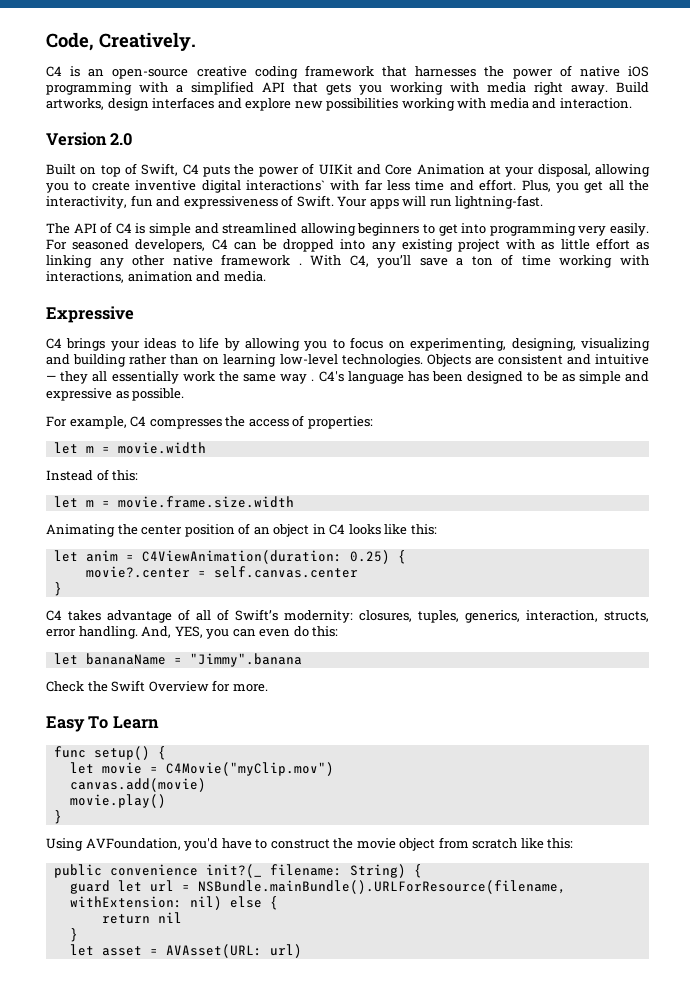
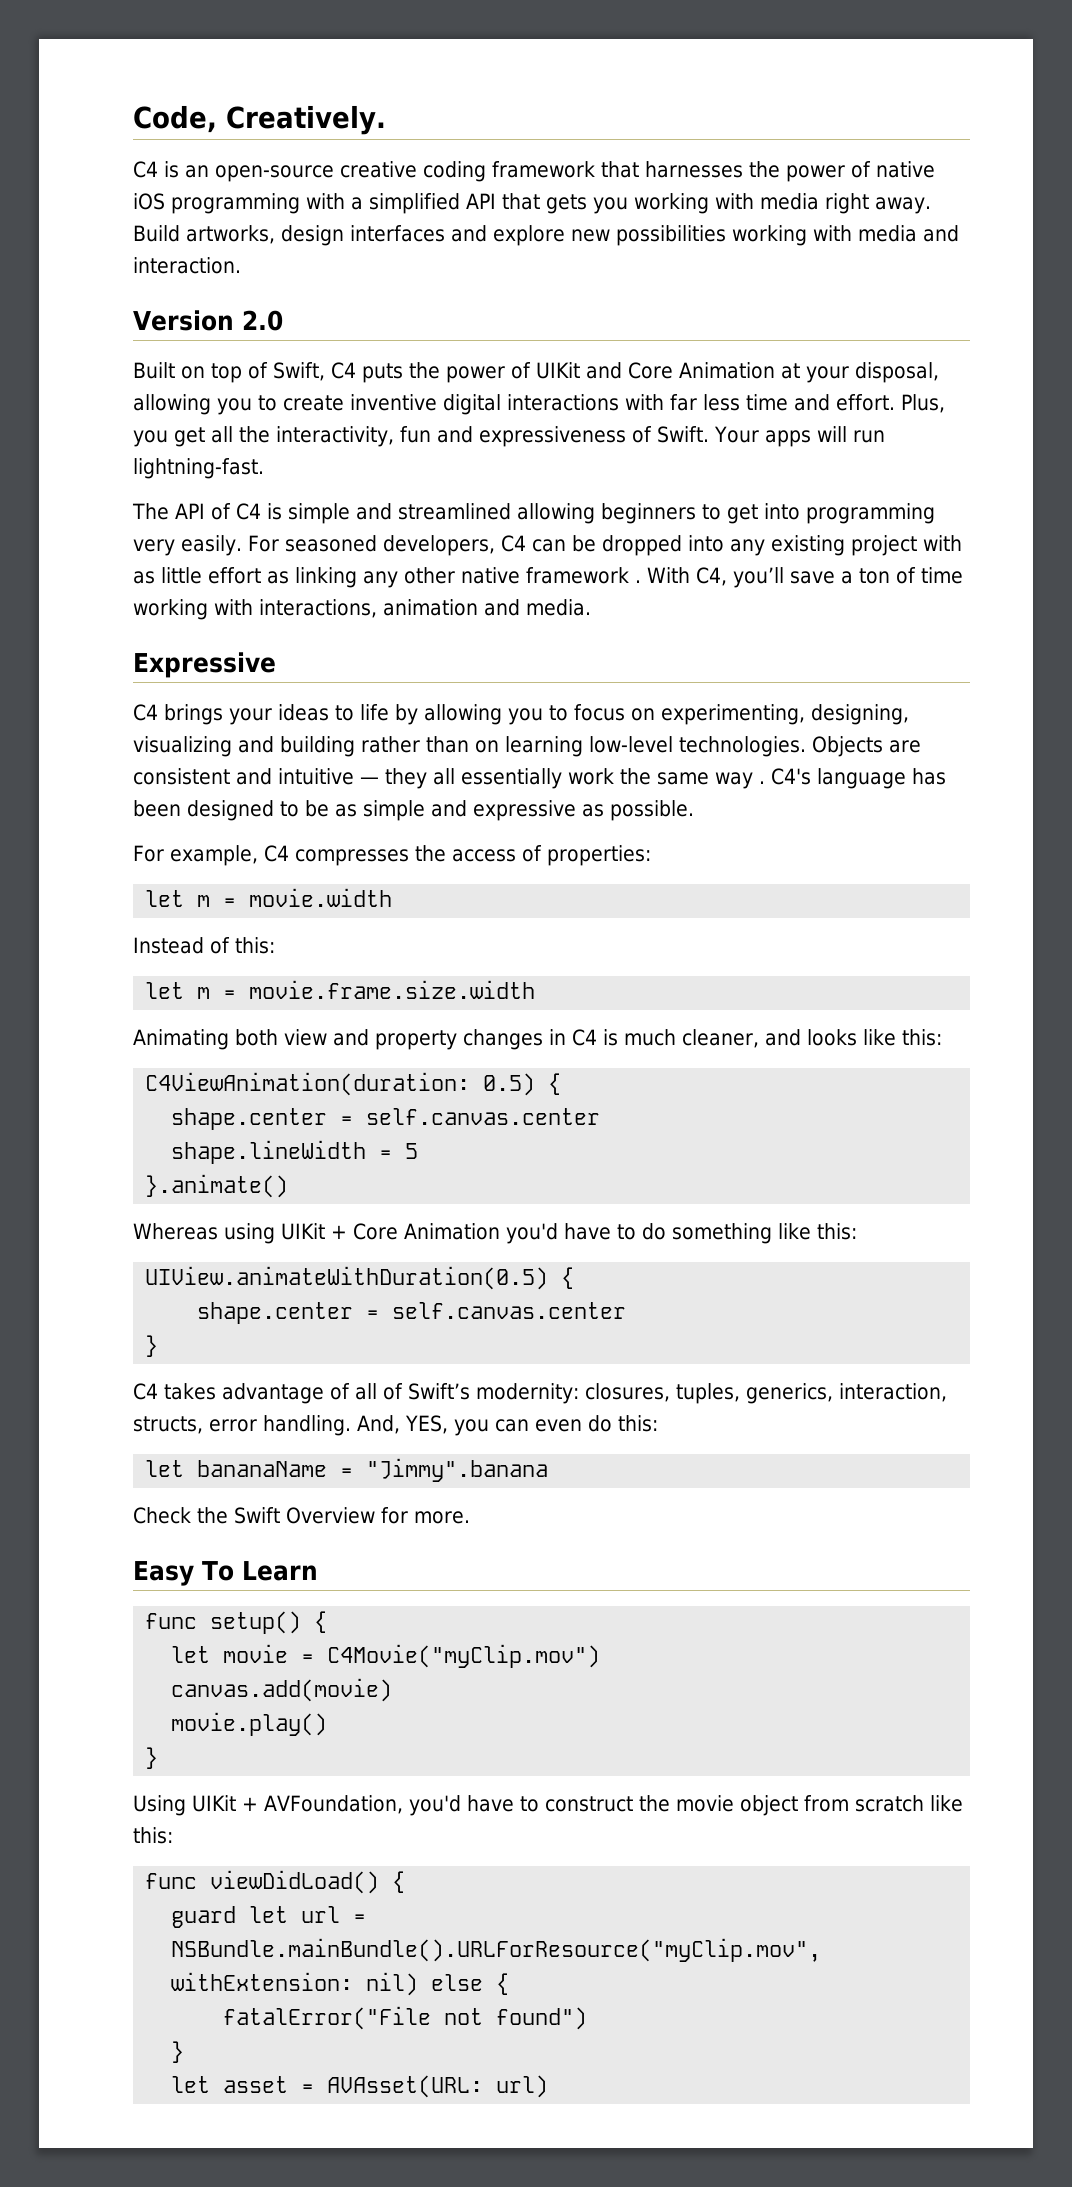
- Built on top of Swift, C4 puts the power of UIKit and Core Animation at your disposal, allowing you to create inventive digital interactions` with far less time and effort.
+ Built on top of Swift, C4 puts the power of UIKit and Core Animation at your disposal, allowing you to create inventive digital interactions with far less time and effort.
- Animating the center position of an object in C4 looks like this:
- let anim = C4ViewAnimation(duration: 0.25) {
- movie?.center = self.canvas.center
+ Animating both view and property changes in C4 is much cleaner, and looks like this:
+ C4ViewAnimation(duration: 0.5) {
+ shape.center = self.canvas.center
+ shape.lineWidth = 5
+ }.animate()
+ Whereas using UIKit + Core Animation you'd have to do something like this:
+ UIView.animateWithDuration(0.5) {
+ shape.center = self.canvas.center
- Using AVFoundation, you'd have to construct the movie object from scratch like this:
+ Using UIKit + AVFoundation, you'd have to construct the movie object from scratch like this:
- public convenience init?(_ filename: String) {
+ func viewDidLoad() {
- guard let url = NSBundle.mainBundle().URLForResource(filename, withExtension: nil) else {
+ guard let url = NSBundle.mainBundle().URLForResource("myClip.mov", withExtension: nil) else {
- return nil
+ fatalError("File not found")

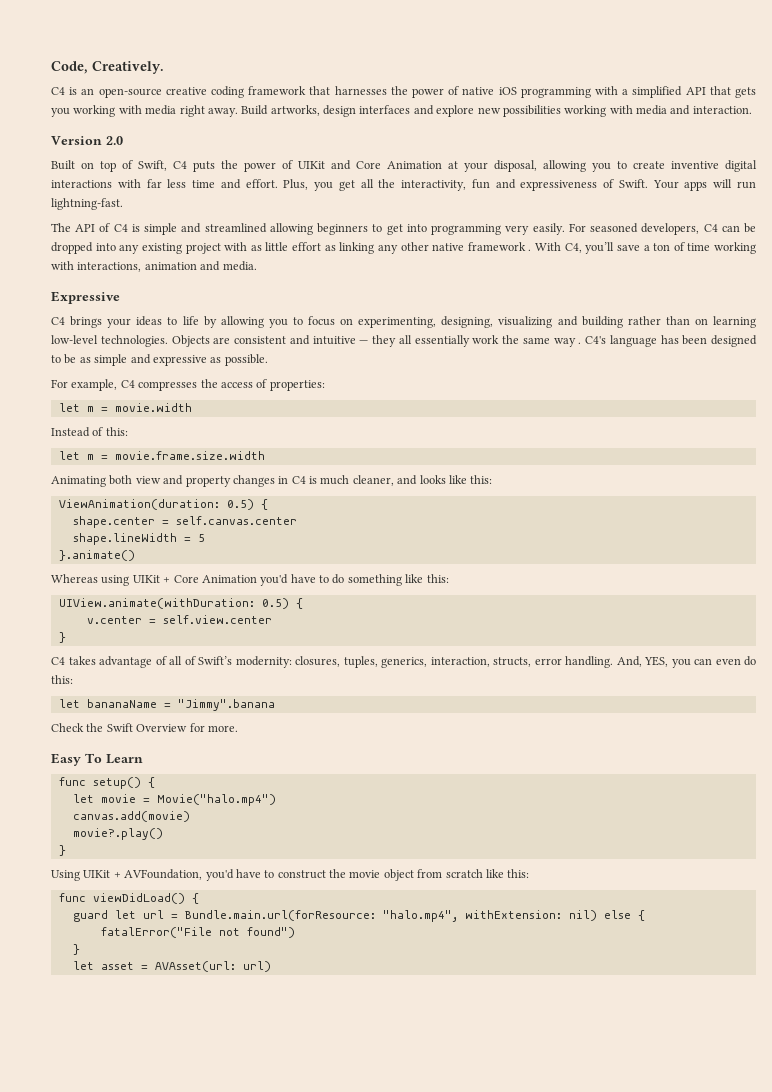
- C4ViewAnimation(duration: 0.5) {
+ ViewAnimation(duration: 0.5) {
- UIView.animateWithDuration(0.5) {
- shape.center = self.canvas.center
+ UIView.animate(withDuration: 0.5) {
+ v.center = self.view.center
- let movie = C4Movie("myClip.mov")
+ let movie = Movie("halo.mp4")
- movie.play()
+ movie?.play()
- guard let url = NSBundle.mainBundle().URLForResource("myClip.mov", withExtension: nil) else {
+ guard let url = Bundle.main.url(forResource: "halo.mp4", withExtension: nil) else {
- let asset = AVAsset(URL: url)
+ let asset = AVAsset(url: url)

